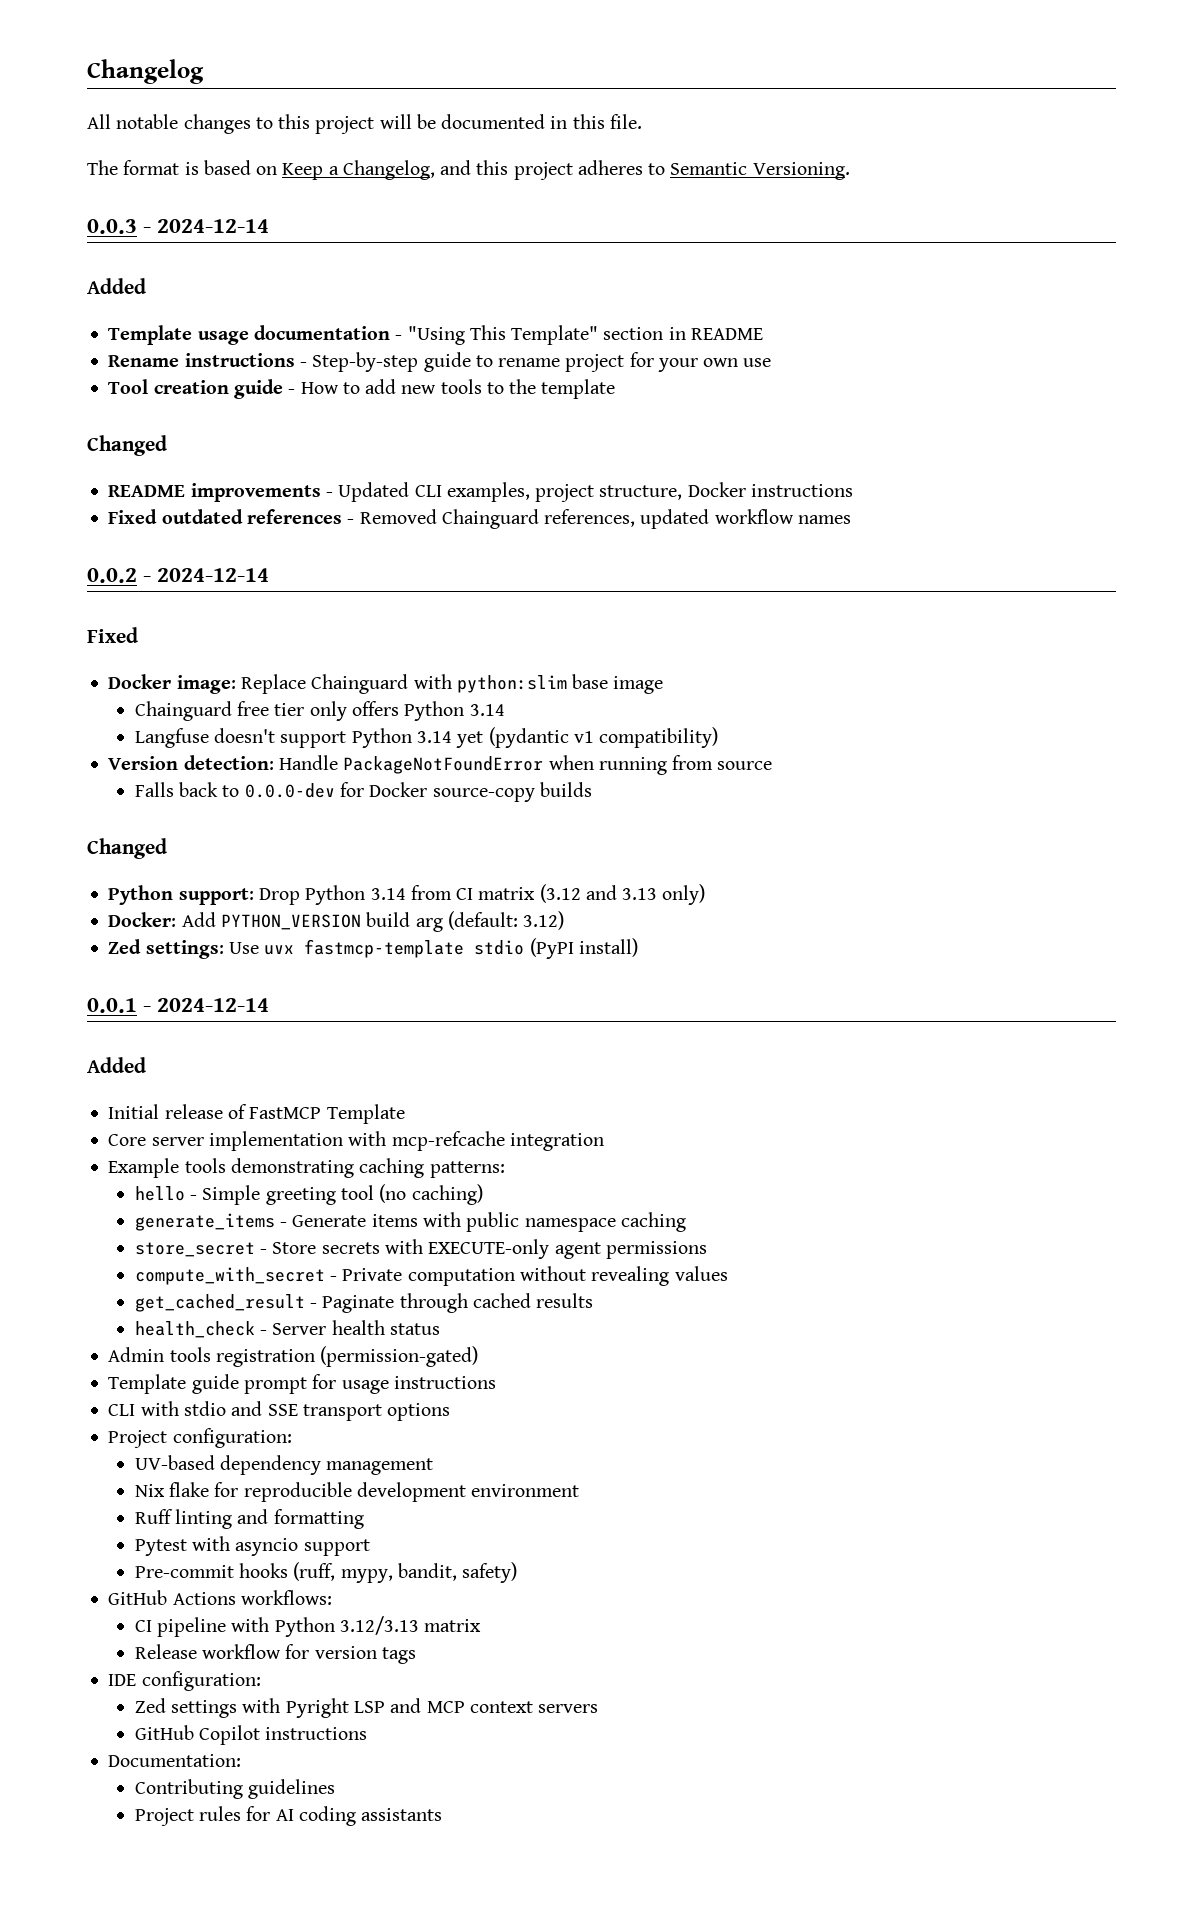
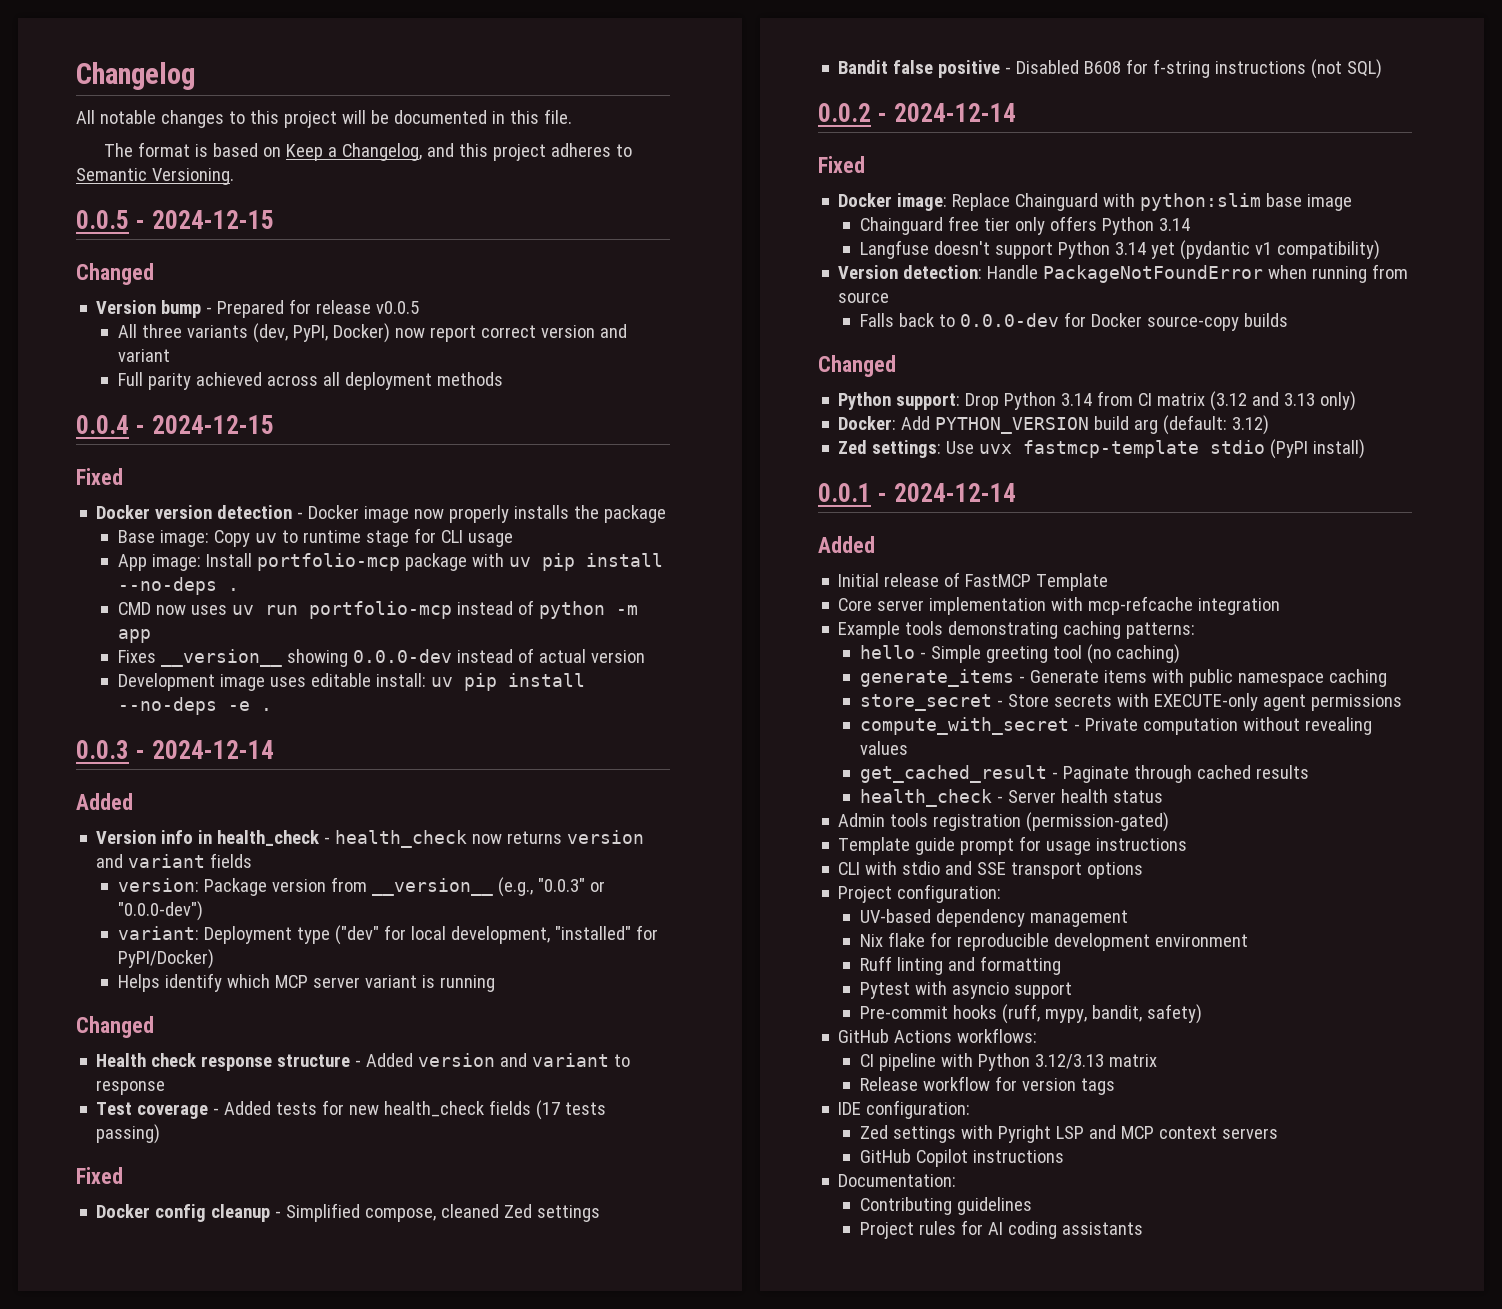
+ 0.0.5 - 2024-12-15
+ Changed
+ Version bump - Prepared for release v0.0.5
+ All three variants (dev, PyPI, Docker) now report correct version and variant
+ Full parity achieved across all deployment methods
+ 0.0.4 - 2024-12-15
+ Fixed
+ Docker version detection - Docker image now properly installs the package
+ Base image: Copy uv to runtime stage for CLI usage
+ App image: Install portfolio-mcp package with uv pip install --no-deps .
+ CMD now uses uv run portfolio-mcp instead of python -m app
+ Fixes __version__ showing 0.0.0-dev instead of actual version
+ Development image uses editable install: uv pip install --no-deps -e .
  0.0.3 - 2024-12-14
  Added
- Template usage documentation - "Using This Template" section in README
- Rename instructions - Step-by-step guide to rename project for your own use
- Tool creation guide - How to add new tools to the template
+ Version info in health_check - health_check now returns version and variant fields
+ version: Package version from __version__ (e.g., "0.0.3" or "0.0.0-dev")
+ variant: Deployment type ("dev" for local development, "installed" for PyPI/Docker)
+ Helps identify which MCP server variant is running
  Changed
- README improvements - Updated CLI examples, project structure, Docker instructions
- Fixed outdated references - Removed Chainguard references, updated workflow names
+ Health check response structure - Added version and variant to response
+ Test coverage - Added tests for new health_check fields (17 tests passing)
+ Fixed
+ Docker config cleanup - Simplified compose, cleaned Zed settings
+ Bandit false positive - Disabled B608 for f-string instructions (not SQL)

